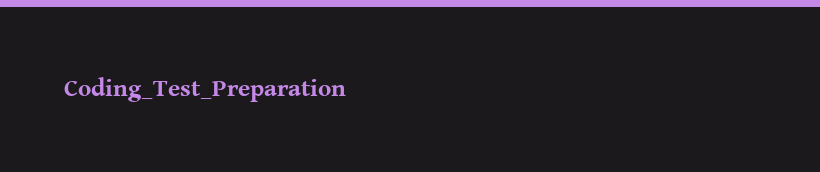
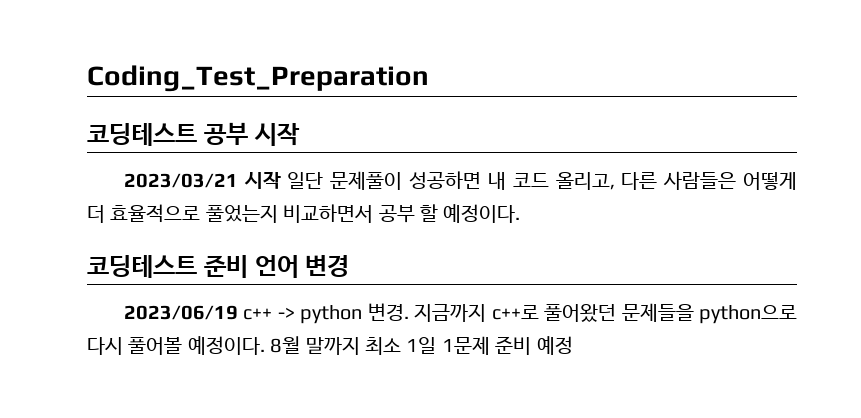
+ 코딩테스트 공부 시작
+ 2023/03/21 시작 일단 문제풀이 성공하면 내 코드 올리고, 다른 사람들은 어떻게 더 효율적으로 풀었는지 비교하면서 공부 할 예정이다.
+ 코딩테스트 준비 언어 변경
+ 2023/06/19 c++ -> python 변경. 지금까지 c++로 풀어왔던 문제들을 python으로 다시 풀어볼 예정이다. 8월 말까지 최소 1일 1문제 준비 예정

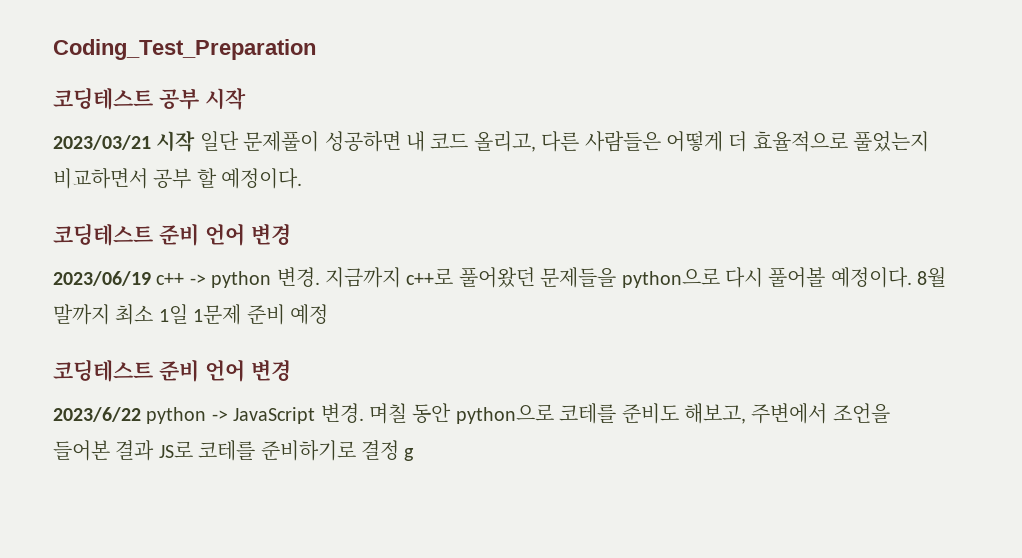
  8월 말까지 최소 1일 1문제 준비 예정
+ 코딩테스트 준비 언어 변경
+ 2023/6/22 python -> JavaScript 변경. 며칠 동안 python으로 코테를 준비도 해보고, 주변에서 조언을 들어본 결과 JS로 코테를 준비하기로 결정 g

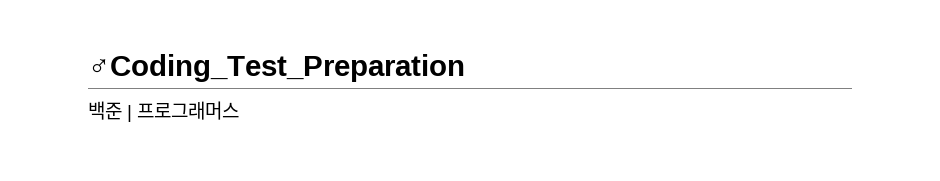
- Coding_Test_Preparation
- 코딩테스트 공부 시작
- 2023/03/21 시작 일단 문제풀이 성공하면 내 코드 올리고, 다른 사람들은 어떻게 더 효율적으로 풀었는지 비교하면서 공부 할 예정이다.
- 코딩테스트 준비 언어 변경
- 2023/06/19 c++ -> python 변경. 지금까지 c++로 풀어왔던 문제들을 python으로 다시 풀어볼 예정이다. 8월 말까지 최소 1일 1문제 준비 예정
- 코딩테스트 준비 언어 변경
- 2023/6/22 python -> JavaScript 변경. 며칠 동안 python으로 코테를 준비도 해보고, 주변에서 조언을 들어본 결과 JS로 코테를 준비하기로 결정 g
+ ♂Coding_Test_Preparation
+ 백준 | 프로그래머스

